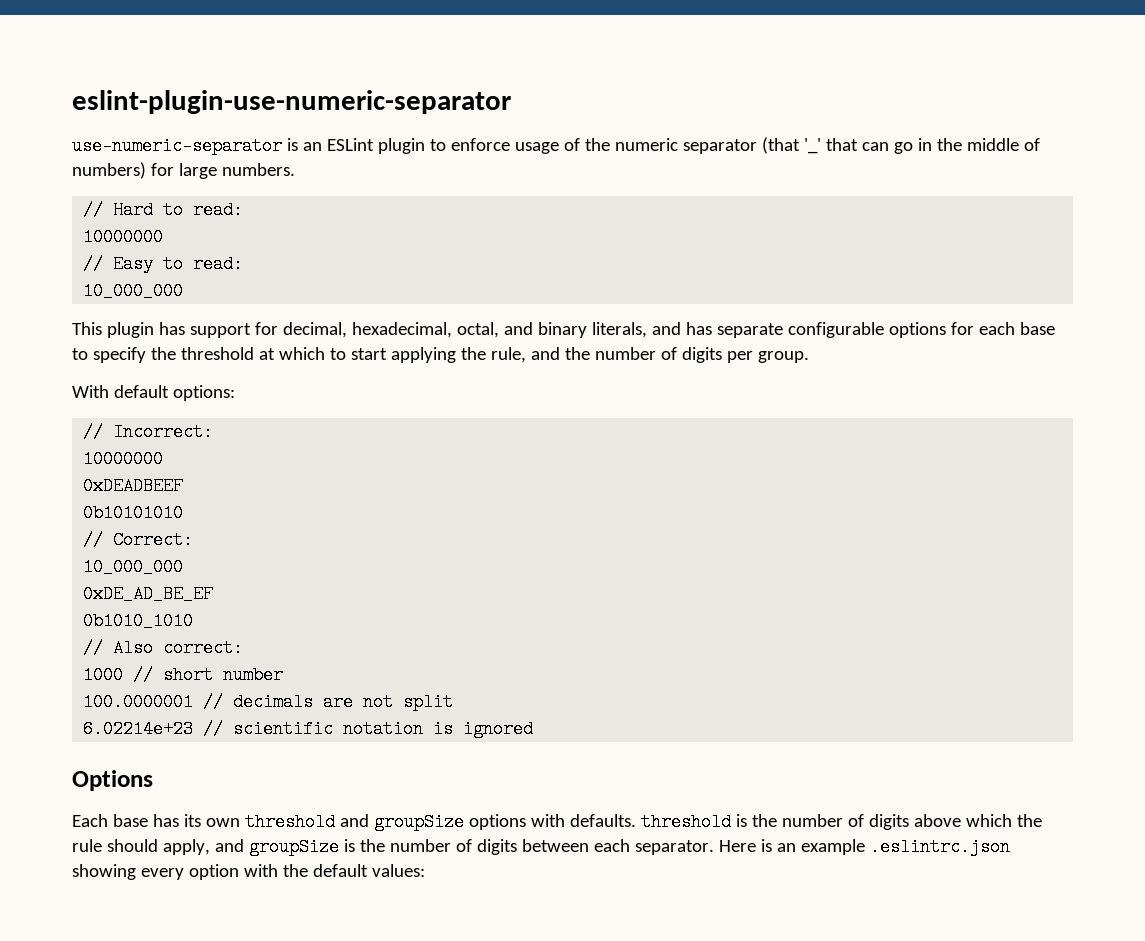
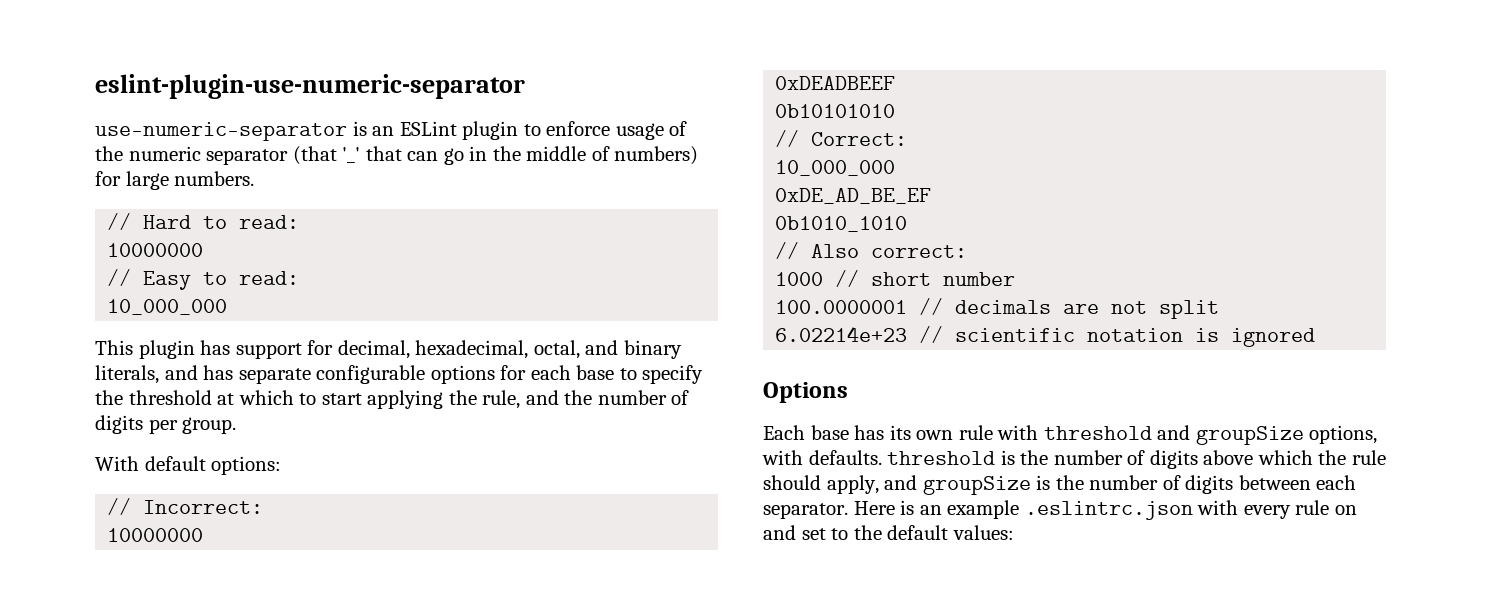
- Each base has its own threshold and groupSize options with defaults. threshold is the number of digits above which the rule should apply, and groupSize is the number of digits between each separator.
+ Each base has its own rule with threshold and groupSize options, with defaults. threshold is the number of digits above which the rule should apply, and groupSize is the number of digits between each separator.
- Here is an example .eslintrc.json showing every option with the default values:
+ Here is an example .eslintrc.json with every rule on and set to the default values:

